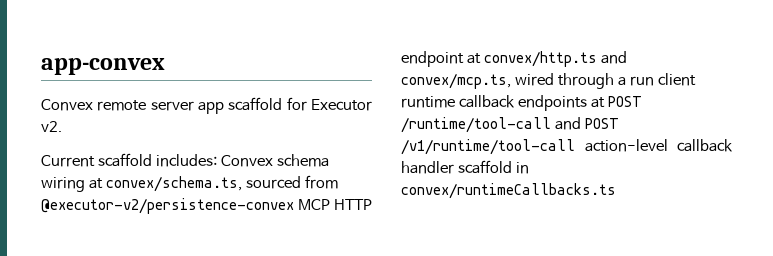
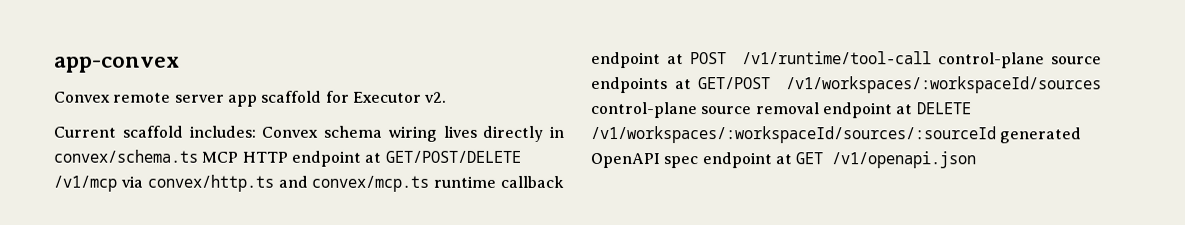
- Current scaffold includes: Convex schema wiring at convex/schema.ts, sourced from @executor-v2/persistence-convex MCP HTTP endpoint at convex/http.ts and convex/mcp.ts, wired through a run client runtime callback endpoints at POST /runtime/tool-call and POST /v1/runtime/tool-call action-level callback handler scaffold in convex/runtimeCallbacks.ts
+ Current scaffold includes: Convex schema wiring lives directly in convex/schema.ts MCP HTTP endpoint at GET/POST/DELETE /v1/mcp via convex/http.ts and convex/mcp.ts runtime callback endpoint at POST /v1/runtime/tool-call control-plane source endpoints at GET/POST /v1/workspaces/:workspaceId/sources control-plane source removal endpoint at DELETE /v1/workspaces/:workspaceId/sources/:sourceId generated OpenAPI spec endpoint at GET /v1/openapi.json

